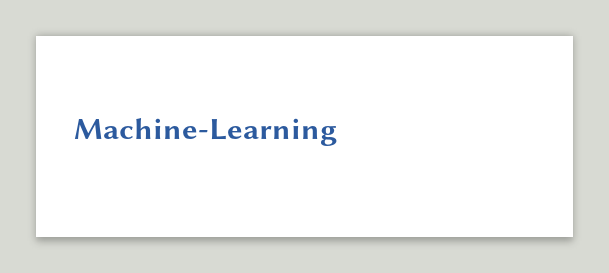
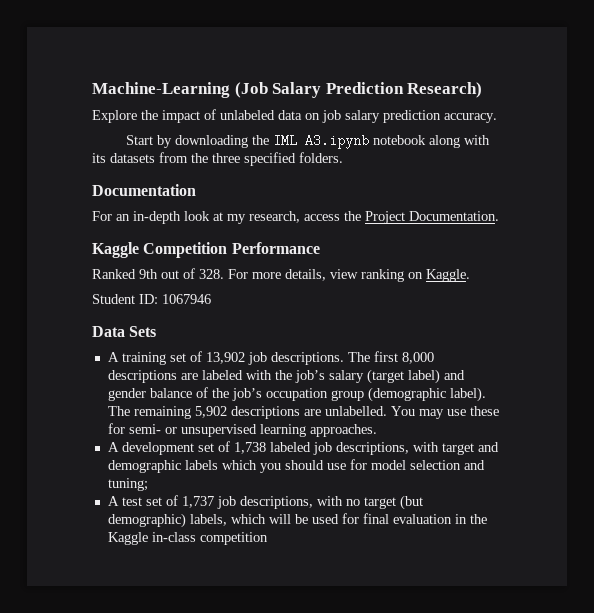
- Machine-Learning
+ Machine-Learning (Job Salary Prediction Research)
+ Explore the impact of unlabeled data on job salary prediction accuracy.
+ Start by downloading the IML A3.ipynb notebook along with its datasets from the three specified folders.
+ Documentation
+ For an in-depth look at my research, access the Project Documentation.
+ Kaggle Competition Performance
+ Ranked 9th out of 328. For more details, view ranking on Kaggle.
+ Student ID: 1067946
+ Data Sets
+ A training set of 13,902 job descriptions. The first 8,000 descriptions are labeled with the job’s salary (target label) and gender balance of the job’s occupation group (demographic label). The remaining 5,902 descriptions are unlabelled. You may use these for semi- or unsupervised learning approaches.
+ A development set of 1,738 labeled job descriptions, with target and demographic labels which you should use for model selection and tuning;
+ A test set of 1,737 job descriptions, with no target (but demographic) labels, which will be used for final evaluation in the Kaggle in-class competition

